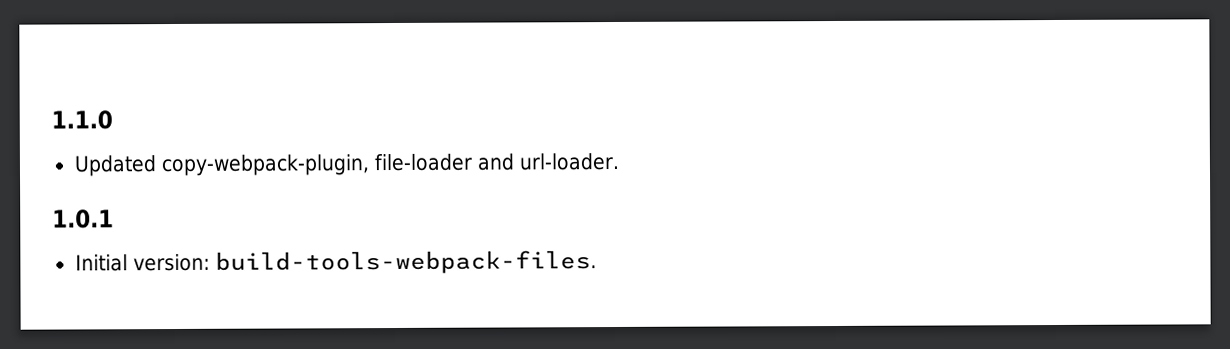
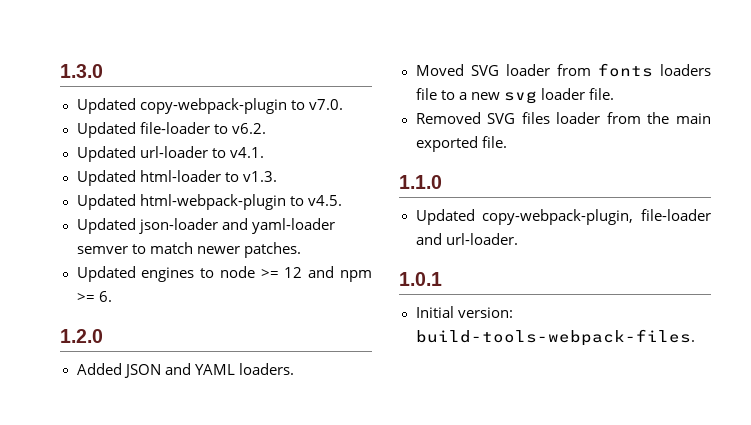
+ 1.3.0
+ Updated copy-webpack-plugin to v7.0.
+ Updated file-loader to v6.2.
+ Updated url-loader to v4.1.
+ Updated html-loader to v1.3.
+ Updated html-webpack-plugin to v4.5.
+ Updated json-loader and yaml-loader semver to match newer patches.
+ Updated engines to node >= 12 and npm >= 6.
+ 1.2.0
+ Added JSON and YAML loaders.
+ Moved SVG loader from fonts loaders file to a new svg loader file.
+ Removed SVG files loader from the main exported file.

